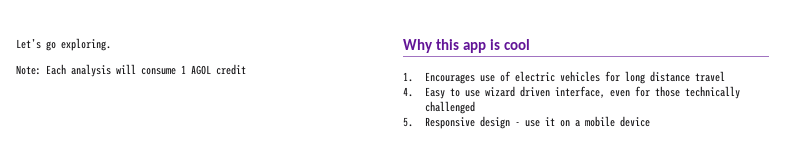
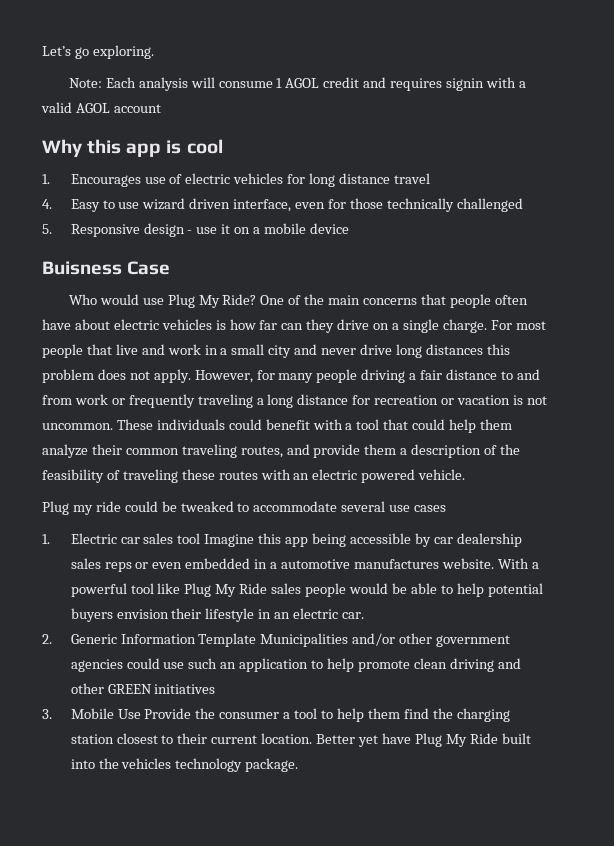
- Note: Each analysis will consume 1 AGOL credit
+ Note: Each analysis will consume 1 AGOL credit and requires signin with a valid AGOL account
+ Buisness Case
+ Who would use Plug My Ride? One of the main concerns that people often have about electric vehicles is how far can they drive on a single charge. For most people that live and work in a small city and never drive long distances this problem does not apply. However, for many people driving a fair distance to and from work or frequently traveling a long distance for recreation or vacation is not uncommon. These individuals could benefit with a tool that could help them analyze their common traveling routes, and provide them a description of the feasibility of traveling these routes with an electric powered vehicle.
+ Plug my ride could be tweaked to accommodate several use cases
+ 1. Electric car sales tool Imagine this app being accessible by car dealership sales reps or even embedded in a automotive manufactures website. With a powerful tool like Plug My Ride sales people would be able to help potential buyers envision their lifestyle in an electric car.
+ 2. Generic Information Template Municipalities and/or other government agencies could use such an application to help promote clean driving and other GREEN initiatives
+ 3. Mobile Use Provide the consumer a tool to help them find the charging station closest to their current location. Better yet have Plug My Ride built into the vehicles technology package.

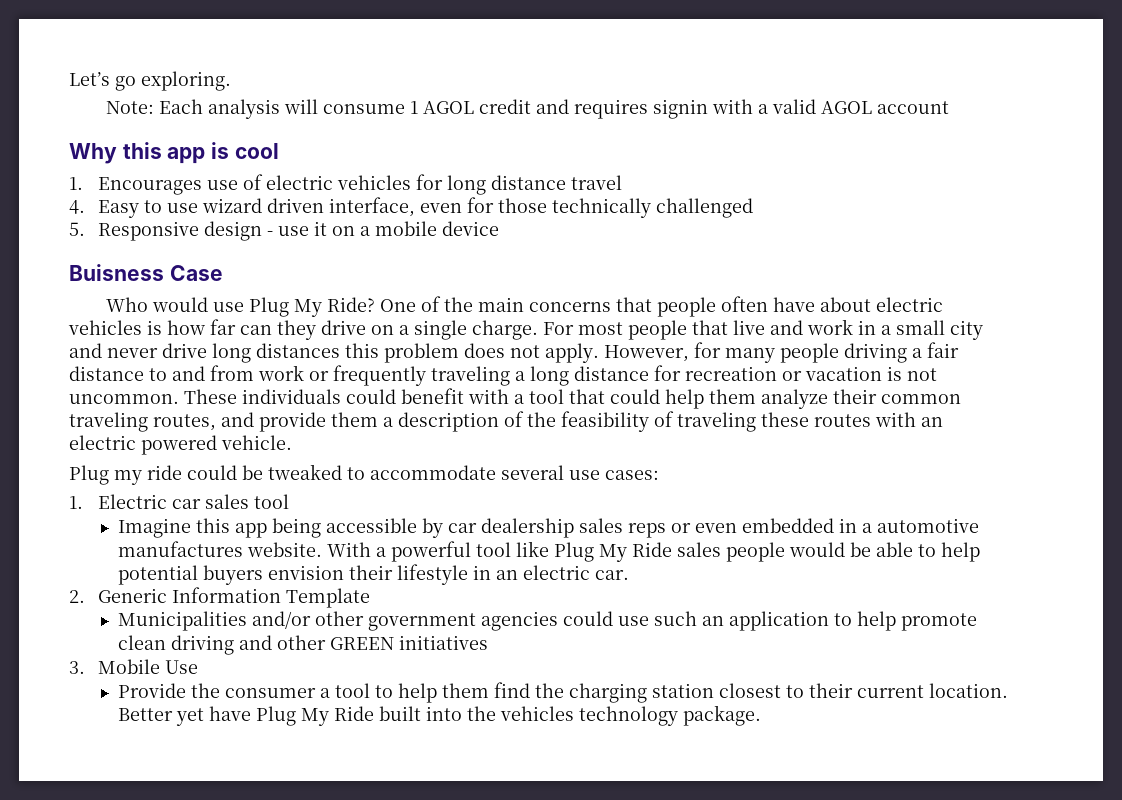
- Plug my ride could be tweaked to accommodate several use cases
+ Plug my ride could be tweaked to accommodate several use cases:
- 1. Electric car sales tool Imagine this app being accessible by car dealership sales reps or even embedded in a automotive manufactures website.
+ 1. Electric car sales tool
+ Imagine this app being accessible by car dealership sales reps or even embedded in a automotive manufactures website.
- 2. Generic Information Template Municipalities and/or other government agencies could use such an application to help promote clean driving and other GREEN initiatives
+ 2. Generic Information Template
+ Municipalities and/or other government agencies could use such an application to help promote clean driving and other GREEN initiatives
- 3. Mobile Use Provide the consumer a tool to help them find the charging station closest to their current location.
+ 3. Mobile Use
+ Provide the consumer a tool to help them find the charging station closest to their current location.

